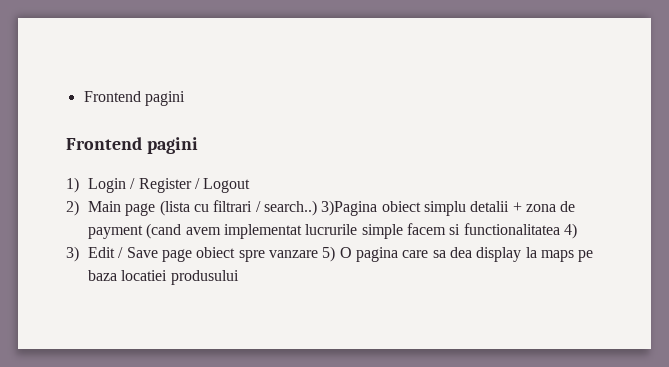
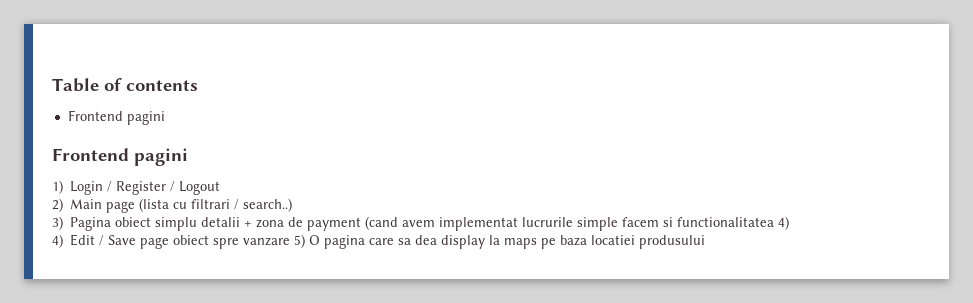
+ Table of contents
- 2) Main page (lista cu filtrari / search..) 3)Pagina obiect simplu detalii + zona de payment (cand avem implementat lucrurile simple facem si functionalitatea 4)
+ 2) Main page (lista cu filtrari / search..)
+ 3) Pagina obiect simplu detalii + zona de payment (cand avem implementat lucrurile simple facem si functionalitatea 4)
- 3) Edit / Save page obiect spre vanzare 5) O pagina care sa dea display la maps pe baza locatiei produsului
+ 4) Edit / Save page obiect spre vanzare 5) O pagina care sa dea display la maps pe baza locatiei produsului

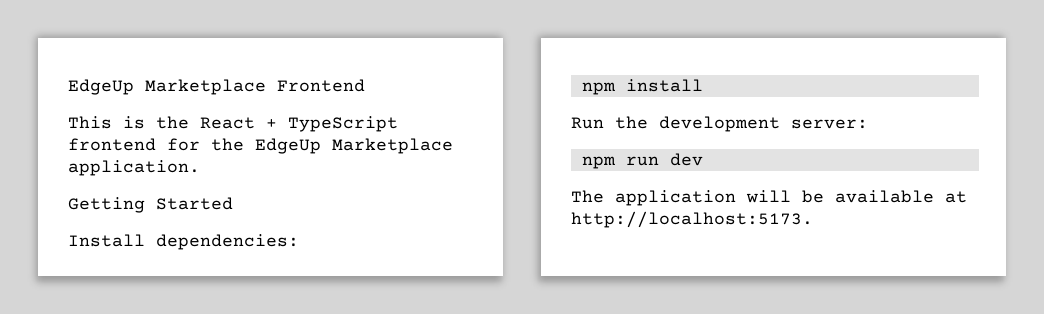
- Table of contents
- Frontend pagini
- Frontend pagini
- 1) Login / Register / Logout
- 2) Main page (lista cu filtrari / search..)
- 3) Pagina obiect simplu detalii + zona de payment (cand avem implementat lucrurile simple facem si functionalitatea 4)
- 4) Edit / Save page obiect spre vanzare 5) O pagina care sa dea display la maps pe baza locatiei produsului
+ EdgeUp Marketplace Frontend
+ This is the React + TypeScript frontend for the EdgeUp Marketplace application.
+ Getting Started
+ Install dependencies:
+ npm install
+ Run the development server:
+ npm run dev
+ The application will be available at http://localhost:5173.

